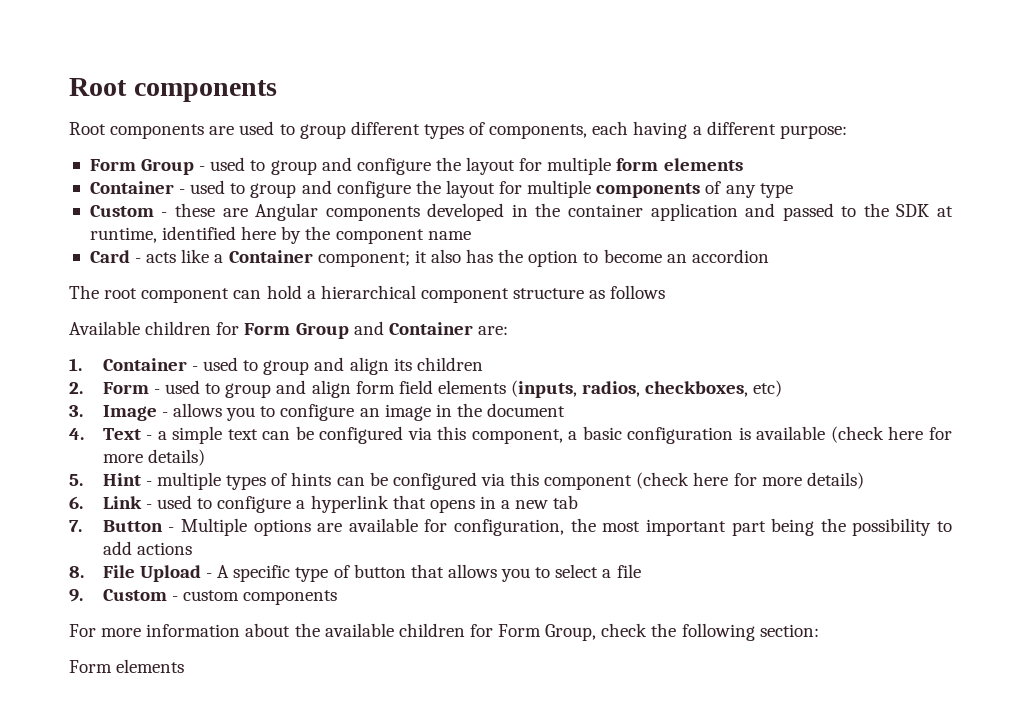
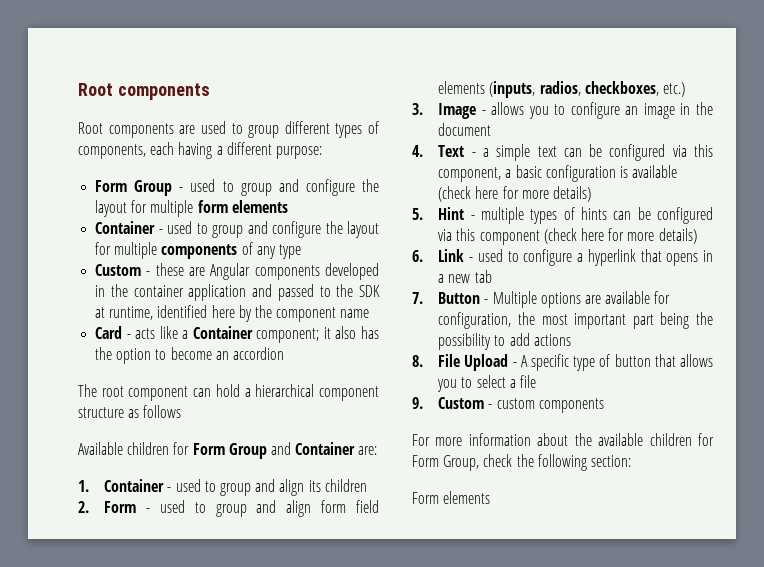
- 2. Form - used to group and align form field elements (inputs, radios, checkboxes, etc)
+ 2. Form - used to group and align form field elements (inputs, radios, checkboxes, etc.)

